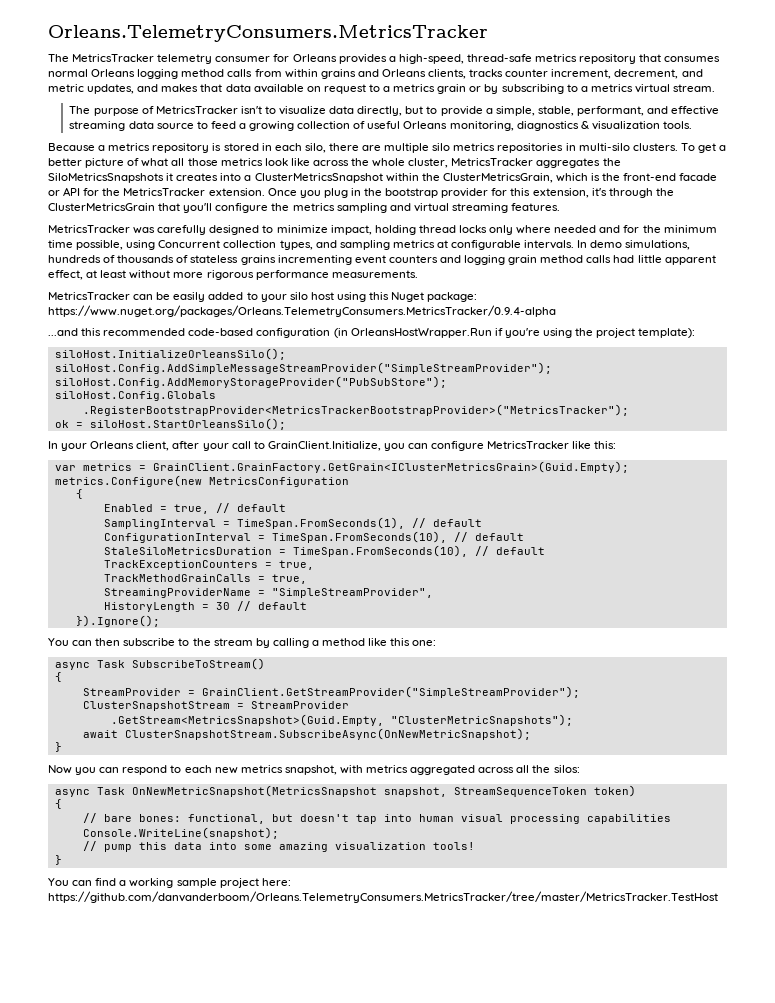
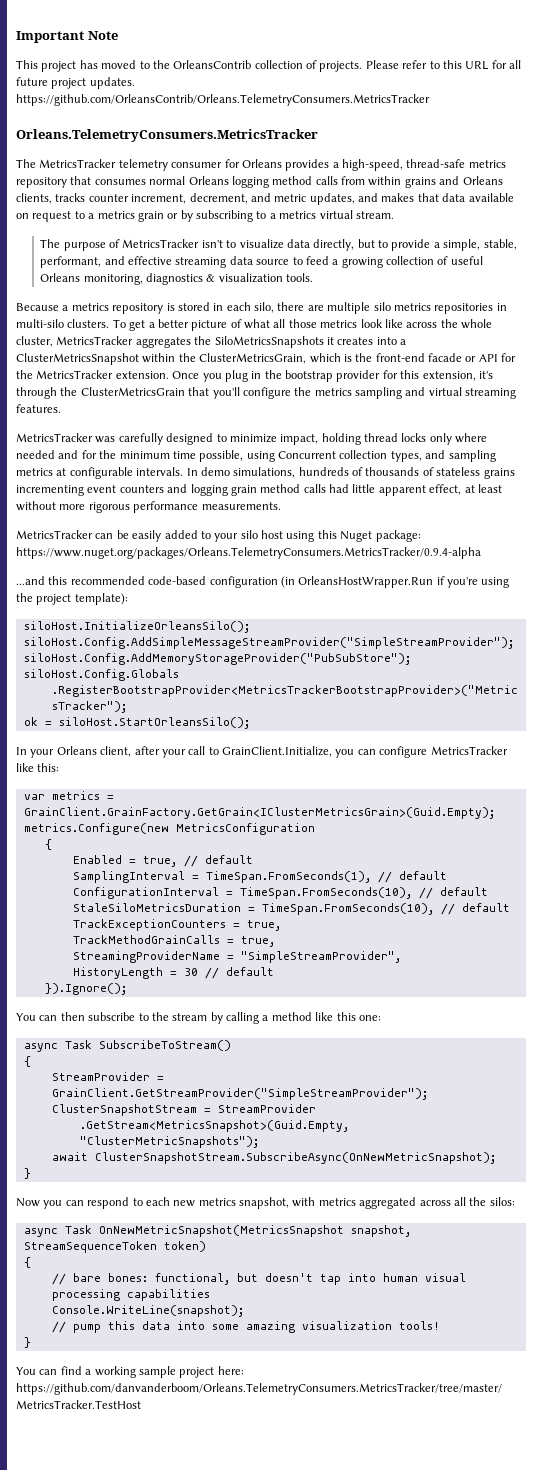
+ Important Note
+ This project has moved to the OrleansContrib collection of projects. Please refer to this URL for all future project updates. https://github.com/OrleansContrib/Orleans.TelemetryConsumers.MetricsTracker

